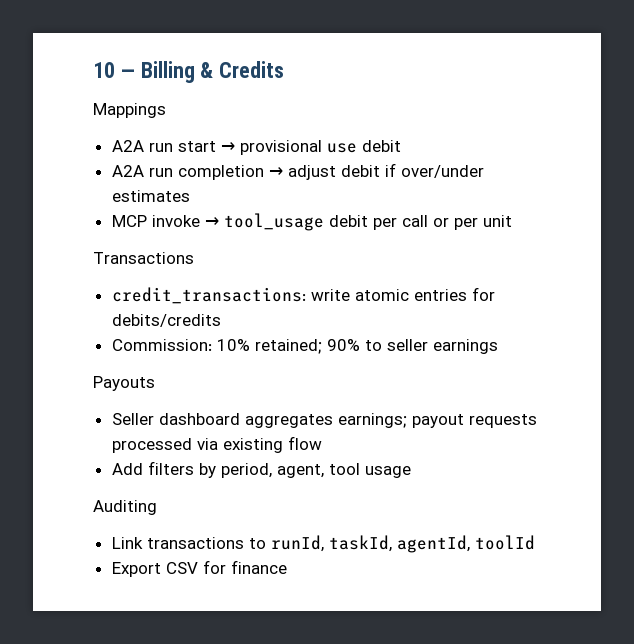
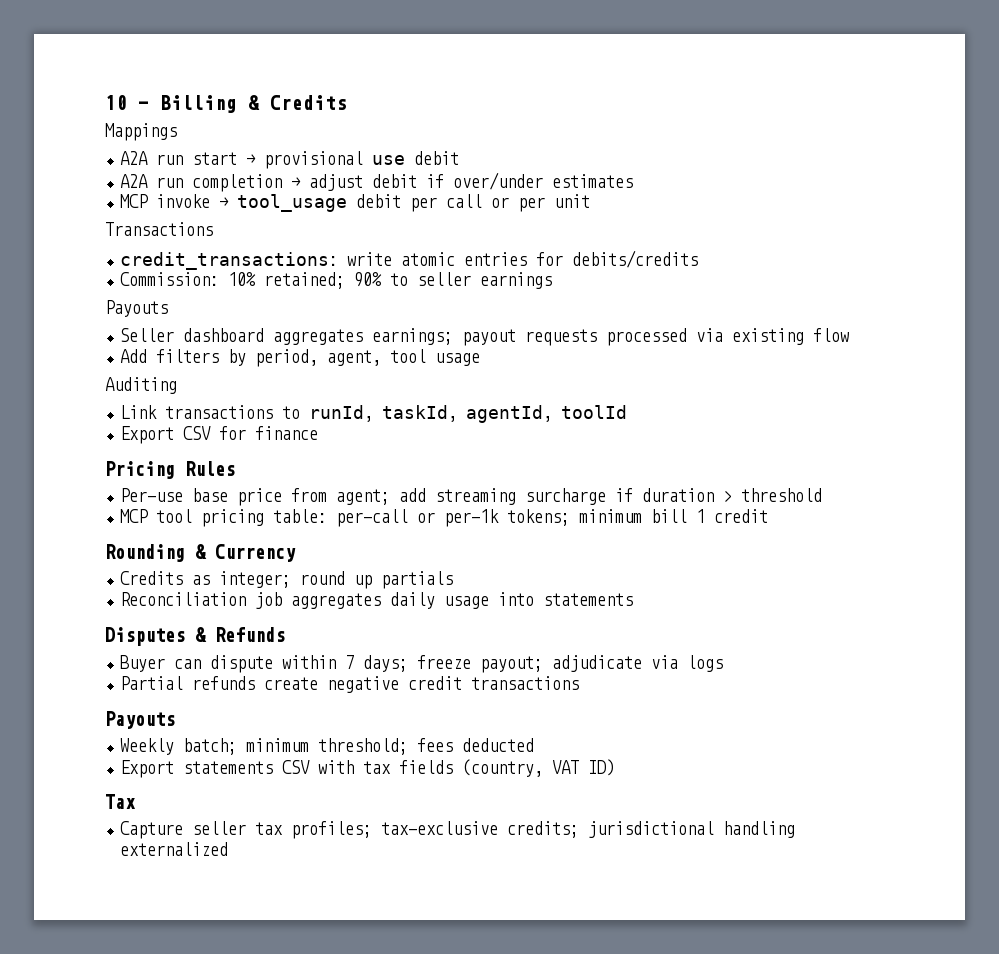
+ Pricing Rules
+ Per-use base price from agent; add streaming surcharge if duration > threshold
+ MCP tool pricing table: per-call or per-1k tokens; minimum bill 1 credit
+ Rounding & Currency
+ Credits as integer; round up partials
+ Reconciliation job aggregates daily usage into statements
+ Disputes & Refunds
+ Buyer can dispute within 7 days; freeze payout; adjudicate via logs
+ Partial refunds create negative credit transactions
+ Payouts
+ Weekly batch; minimum threshold; fees deducted
+ Export statements CSV with tax fields (country, VAT ID)
+ Tax
+ Capture seller tax profiles; tax-exclusive credits; jurisdictional handling externalized

